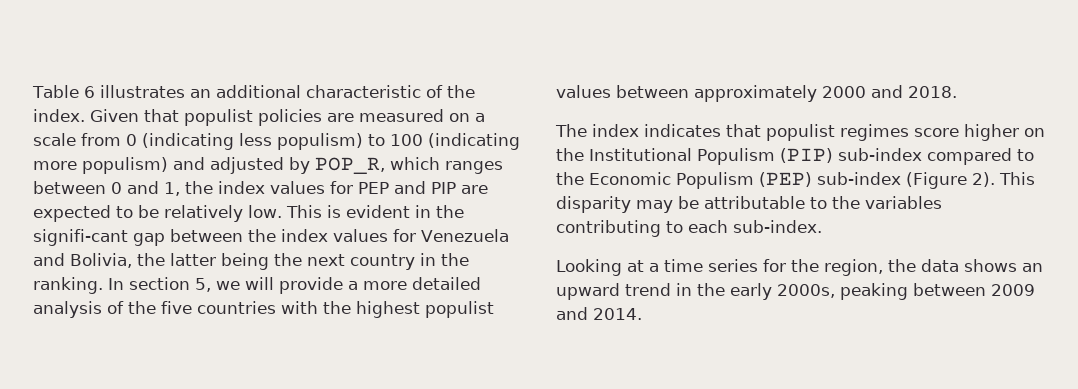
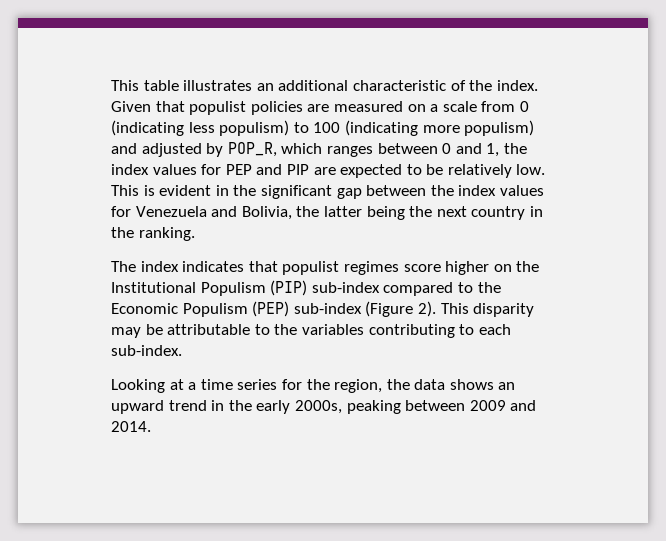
- Table 6 illustrates an additional characteristic of the index.
+ This table illustrates an additional characteristic of the index.
- This is evident in the signifi-cant gap between the index values for Venezuela and Bolivia, the latter being the next country in the ranking. In section 5, we will provide a more detailed analysis of the five countries with the highest populist values between approximately 2000 and 2018.
+ This is evident in the significant gap between the index values for Venezuela and Bolivia, the latter being the next country in the ranking.

